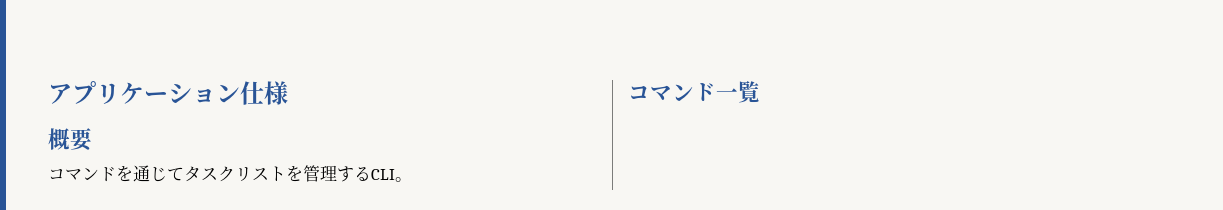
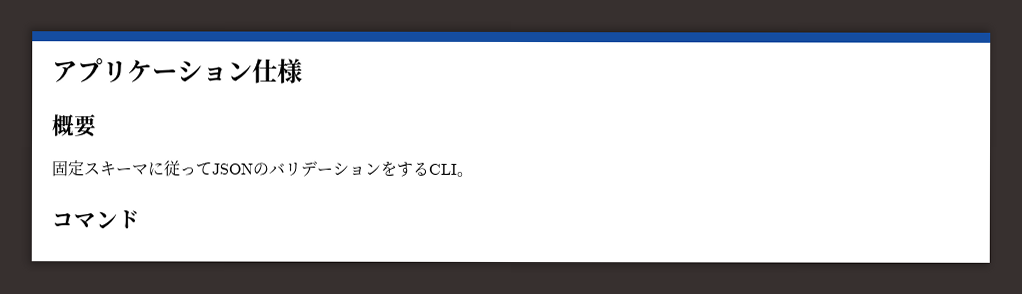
- コマンドを通じてタスクリストを管理するCLI。
+ 固定スキーマに従ってJSONのバリデーションをするCLI。
- コマンド一覧
+ コマンド

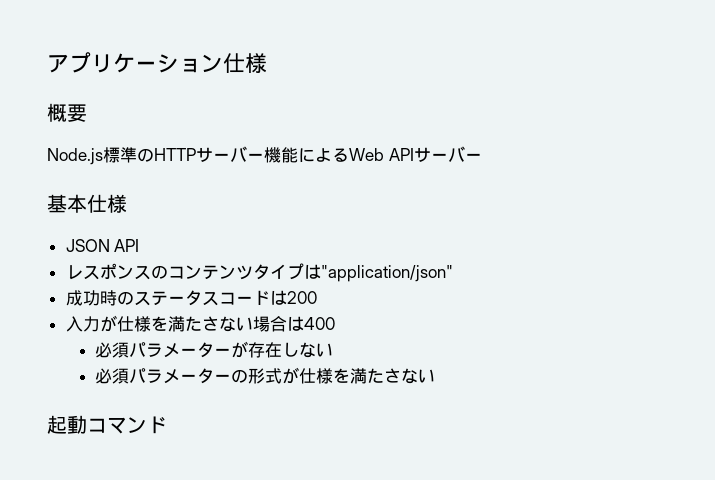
- 固定スキーマに従ってJSONのバリデーションをするCLI。
- コマンド
+ Node.js標準のHTTPサーバー機能によるWeb APIサーバー
+ 基本仕様
+ JSON API
+ レスポンスのコンテンツタイプは"application/json"
+ 成功時のステータスコードは200
+ 入力が仕様を満たさない場合は400
+ 必須パラメーターが存在しない
+ 必須パラメーターの形式が仕様を満たさない
+ 起動コマンド

